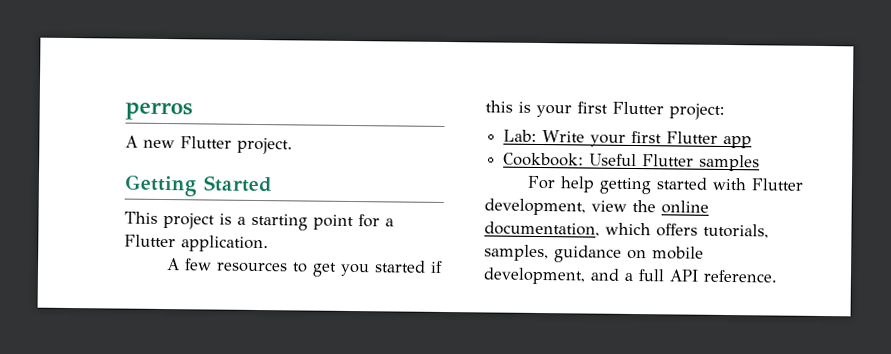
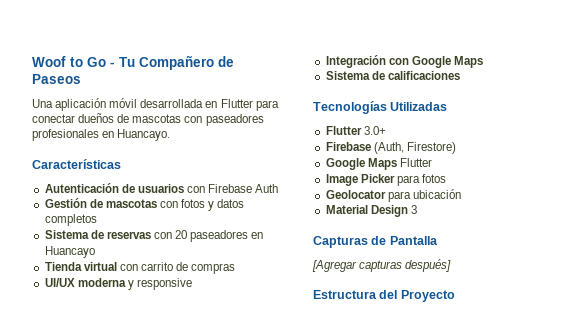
- perros
- A new Flutter project.
- Getting Started
- This project is a starting point for a Flutter application.
- A few resources to get you started if this is your first Flutter project:
- Lab: Write your first Flutter app
- Cookbook: Useful Flutter samples
- For help getting started with Flutter development, view the online documentation, which offers tutorials, samples, guidance on mobile development, and a full API reference.
+ Woof to Go - Tu Compañero de Paseos
+ Una aplicación móvil desarrollada en Flutter para conectar dueños de mascotas con paseadores profesionales en Huancayo.
+ Características
+ Autenticación de usuarios con Firebase Auth
+ Gestión de mascotas con fotos y datos completos
+ Sistema de reservas con 20 paseadores en Huancayo
+ Tienda virtual con carrito de compras
+ UI/UX moderna y responsive
+ Integración con Google Maps
+ Sistema de calificaciones
+ Tecnologías Utilizadas
+ Flutter 3.0+
+ Firebase (Auth, Firestore)
+ Google Maps Flutter
+ Image Picker para fotos
+ Geolocator para ubicación
+ Material Design 3
+ Capturas de Pantalla
+ [Agregar capturas después]
+ Estructura del Proyecto

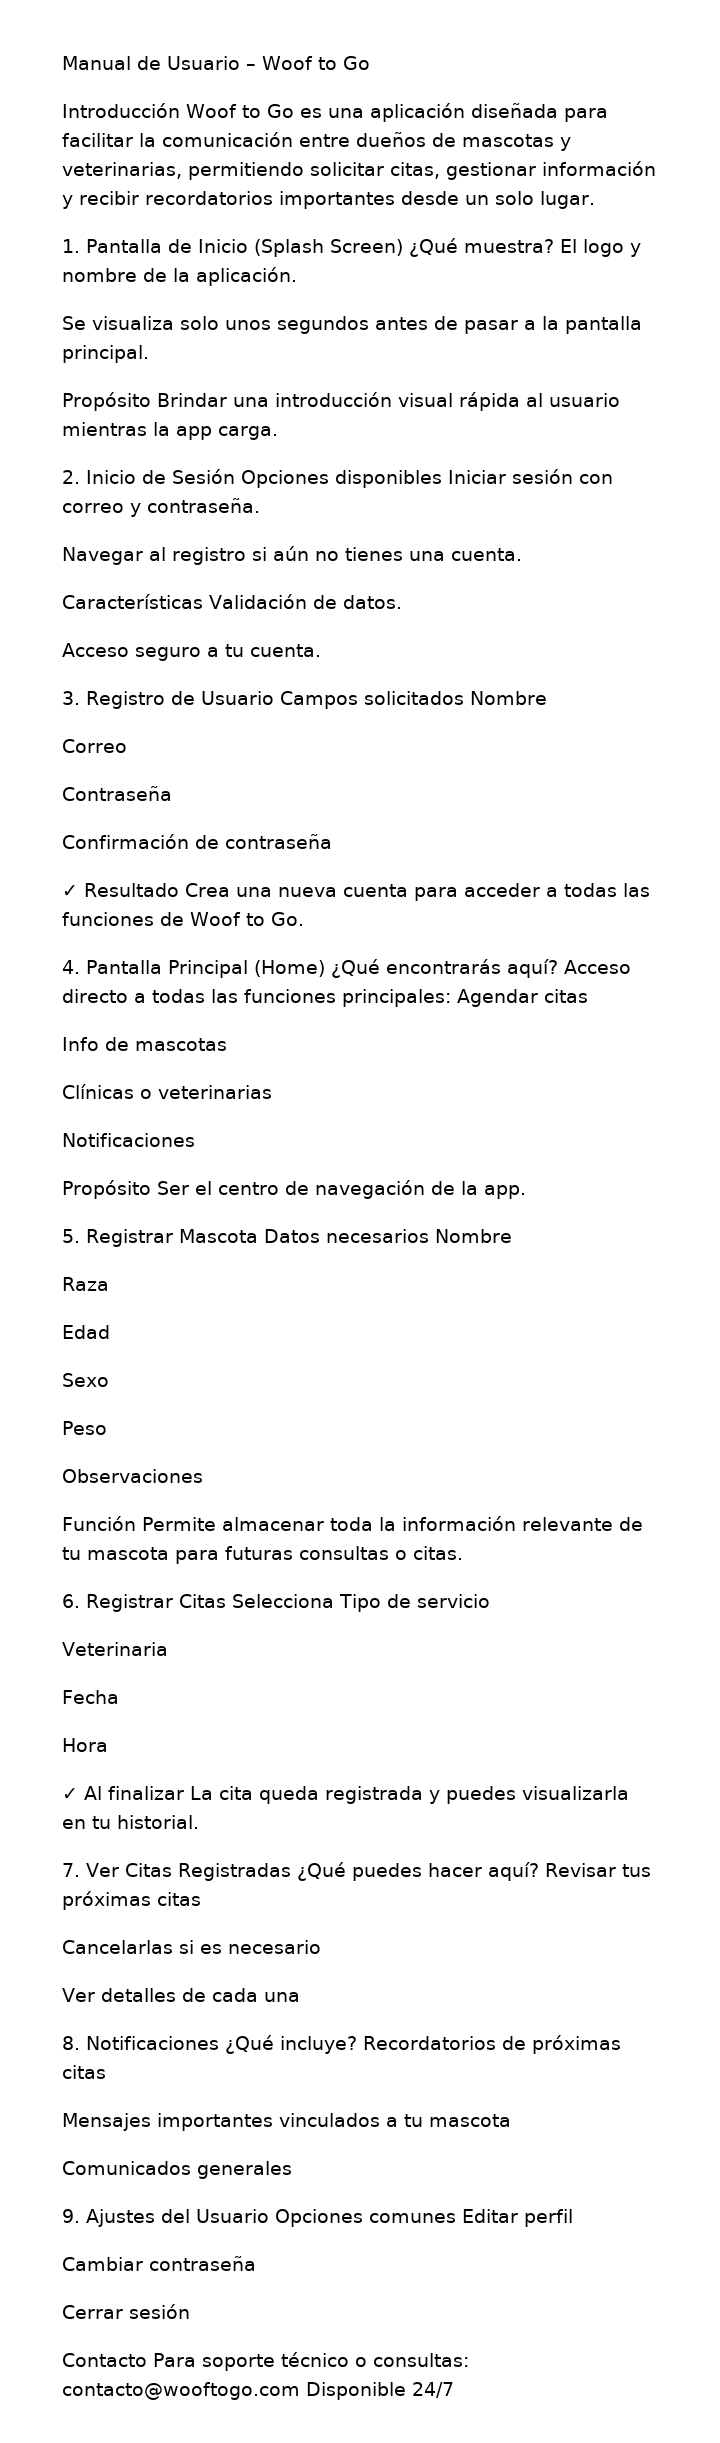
- Woof to Go - Tu Compañero de Paseos
- Una aplicación móvil desarrollada en Flutter para conectar dueños de mascotas con paseadores profesionales en Huancayo.
- Características
- Autenticación de usuarios con Firebase Auth
- Gestión de mascotas con fotos y datos completos
- Sistema de reservas con 20 paseadores en Huancayo
- Tienda virtual con carrito de compras
- UI/UX moderna y responsive
- Integración con Google Maps
- Sistema de calificaciones
- Tecnologías Utilizadas
- Flutter 3.0+
- Firebase (Auth, Firestore)
- Google Maps Flutter
- Image Picker para fotos
- Geolocator para ubicación
- Material Design 3
- Capturas de Pantalla
- [Agregar capturas después]
- Estructura del Proyecto
+ Manual de Usuario – Woof to Go
+ Introducción Woof to Go es una aplicación diseñada para facilitar la comunicación entre dueños de mascotas y veterinarias, permitiendo solicitar citas, gestionar información y recibir recordatorios importantes desde un solo lugar.
+ 1. Pantalla de Inicio (Splash Screen) ¿Qué muestra? El logo y nombre de la aplicación.
+ Se visualiza solo unos segundos antes de pasar a la pantalla principal.
+ Propósito Brindar una introducción visual rápida al usuario mientras la app carga.
+ 2. Inicio de Sesión Opciones disponibles Iniciar sesión con correo y contraseña.
+ Navegar al registro si aún no tienes una cuenta.
+ Características Validación de datos.
+ Acceso seguro a tu cuenta.
+ 3. Registro de Usuario Campos solicitados Nombre
+ Correo
+ Contraseña
+ Confirmación de contraseña
+ ✓ Resultado Crea una nueva cuenta para acceder a todas las funciones de Woof to Go.
+ 4. Pantalla Principal (Home) ¿Qué encontrarás aquí? Acceso directo a todas las funciones principales: Agendar citas
+ Info de mascotas
+ Clínicas o veterinarias
+ Notificaciones
+ Propósito Ser el centro de navegación de la app.
+ 5. Registrar Mascota Datos necesarios Nombre
+ Raza
+ Edad
+ Sexo
+ Peso
+ Observaciones
+ Función Permite almacenar toda la información relevante de tu mascota para futuras consultas o citas.
+ 6. Registrar Citas Selecciona Tipo de servicio
+ Veterinaria
+ Fecha
+ Hora
+ ✓ Al finalizar La cita queda registrada y puedes visualizarla en tu historial.
+ 7. Ver Citas Registradas ¿Qué puedes hacer aquí? Revisar tus próximas citas
+ Cancelarlas si es necesario
+ Ver detalles de cada una
+ 8. Notificaciones ¿Qué incluye? Recordatorios de próximas citas
+ Mensajes importantes vinculados a tu mascota
+ Comunicados generales
+ 9. Ajustes del Usuario Opciones comunes Editar perfil
+ Cambiar contraseña
+ Cerrar sesión
+ Contacto Para soporte técnico o consultas: contacto@wooftogo.com Disponible 24/7

